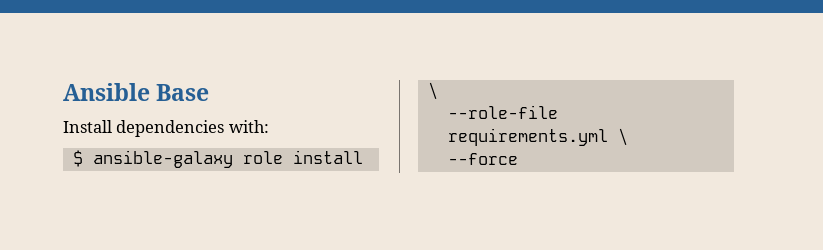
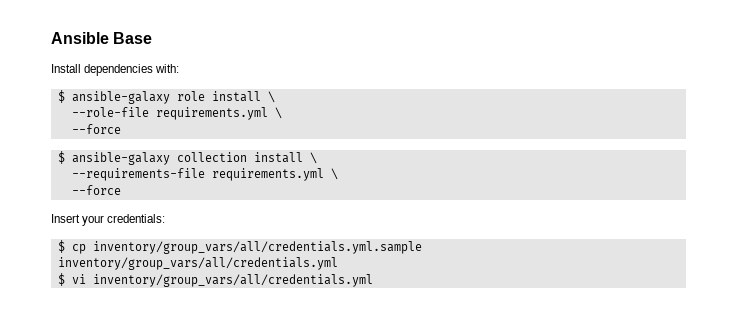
+ $ ansible-galaxy collection install \
+ --requirements-file requirements.yml \
+ --force
+ Insert your credentials:
+ $ cp inventory/group_vars/all/credentials.yml.sample inventory/group_vars/all/credentials.yml
+ $ vi inventory/group_vars/all/credentials.yml

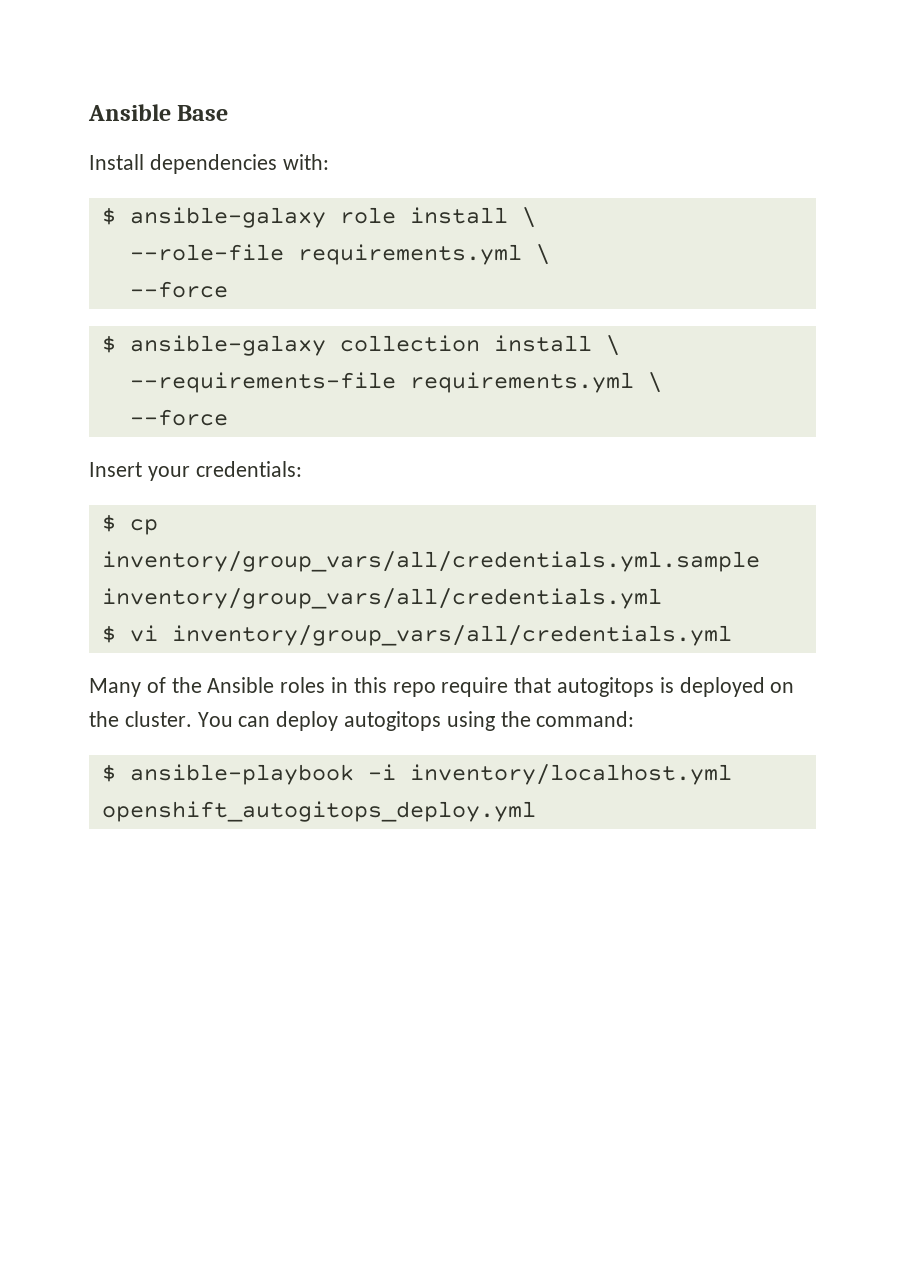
+ Many of the Ansible roles in this repo require that autogitops is deployed on the cluster. You can deploy autogitops using the command:
+ $ ansible-playbook -i inventory/localhost.yml openshift_autogitops_deploy.yml

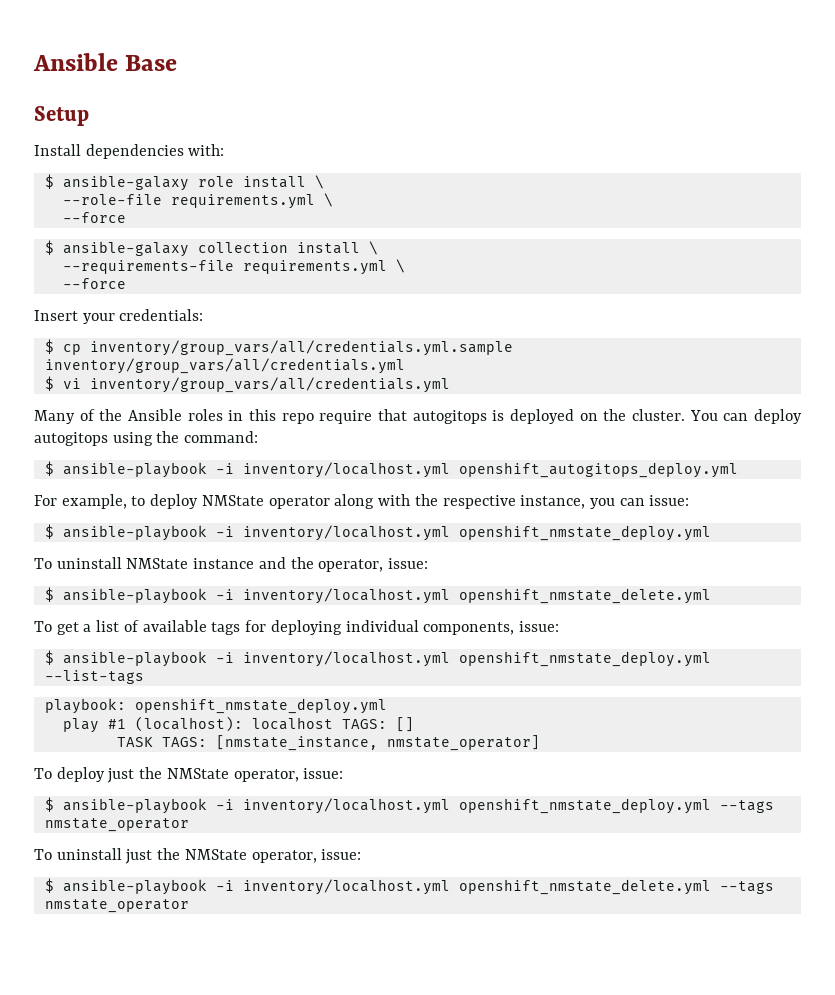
+ Setup
+ For example, to deploy NMState operator along with the respective instance, you can issue:
+ $ ansible-playbook -i inventory/localhost.yml openshift_nmstate_deploy.yml
+ To uninstall NMState instance and the operator, issue:
+ $ ansible-playbook -i inventory/localhost.yml openshift_nmstate_delete.yml
+ To get a list of available tags for deploying individual components, issue:
+ $ ansible-playbook -i inventory/localhost.yml openshift_nmstate_deploy.yml --list-tags
+ playbook: openshift_nmstate_deploy.yml
+ play #1 (localhost): localhost TAGS: []
+ TASK TAGS: [nmstate_instance, nmstate_operator]
+ To deploy just the NMState operator, issue:
+ $ ansible-playbook -i inventory/localhost.yml openshift_nmstate_deploy.yml --tags nmstate_operator
+ To uninstall just the NMState operator, issue:
+ $ ansible-playbook -i inventory/localhost.yml openshift_nmstate_delete.yml --tags nmstate_operator

